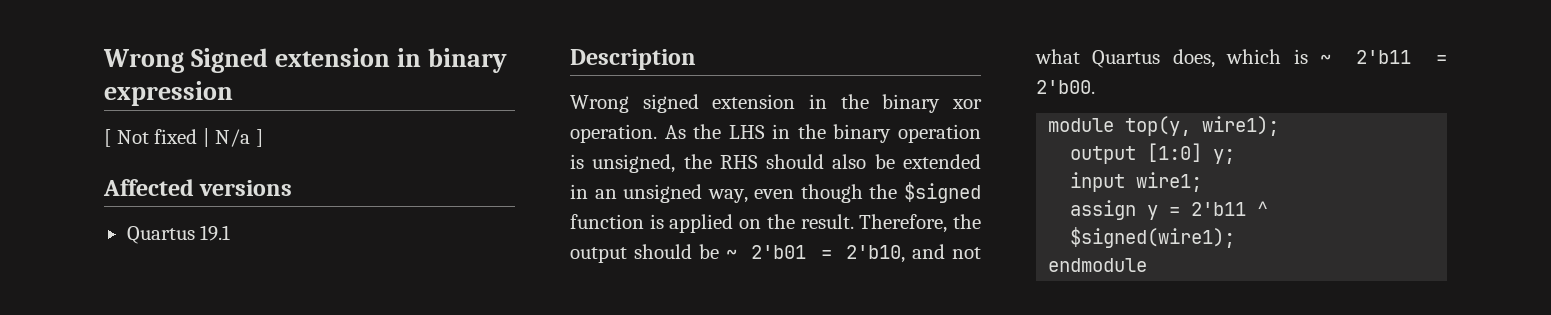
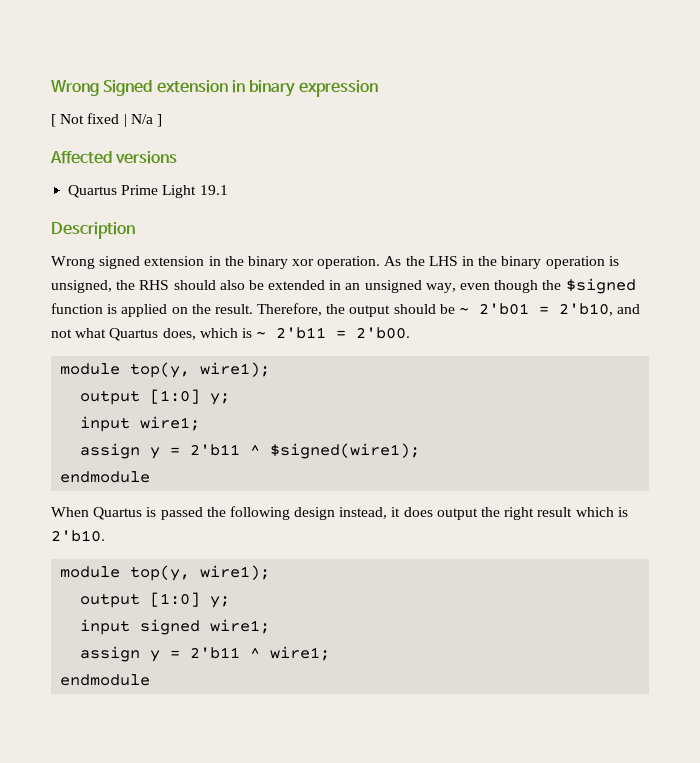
- Quartus 19.1
+ Quartus Prime Light 19.1
+ When Quartus is passed the following design instead, it does output the right result which is 2'b10.
+ module top(y, wire1);
+ output [1:0] y;
+ input signed wire1;
+ assign y = 2'b11 ^ wire1;
+ endmodule

